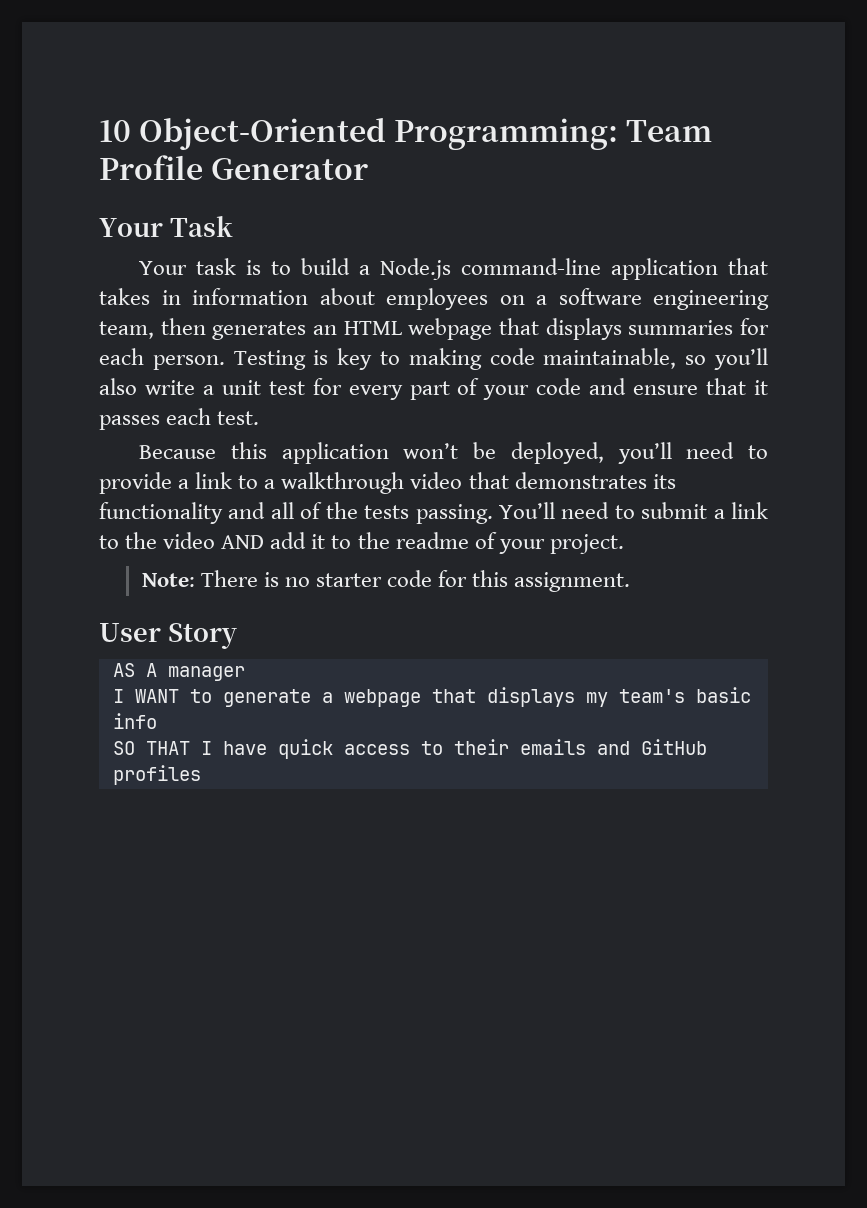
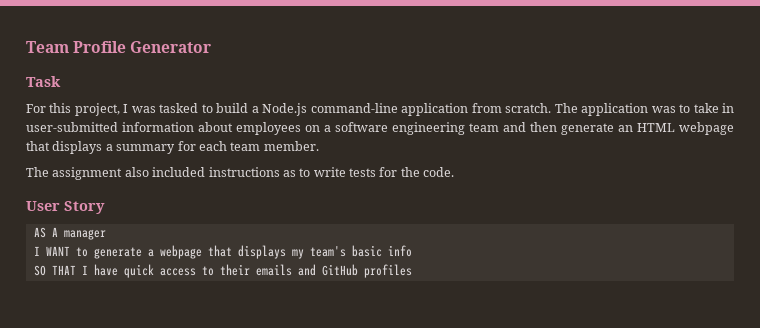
- 10 Object-Oriented Programming: Team Profile Generator
+ Team Profile Generator
- Your Task
+ Task
- Your task is to build a Node.js command-line application that takes in information about employees on a software engineering team, then generates an HTML webpage that displays summaries for each person. Testing is key to making code maintainable, so you’ll also write a unit test for every part of your code and ensure that it passes each test.
- Because this application won’t be deployed, you’ll need to provide a link to a walkthrough video that demonstrates its functionality and all of the tests passing. You’ll need to submit a link to the video AND add it to the readme of your project.
- Note: There is no starter code for this assignment.
+ For this project, I was tasked to build a Node.js command-line application from scratch. The application was to take in user-submitted information about employees on a software engineering team and then generate an HTML webpage that displays a summary for each team member.
+ The assignment also included instructions as to write tests for the code.

